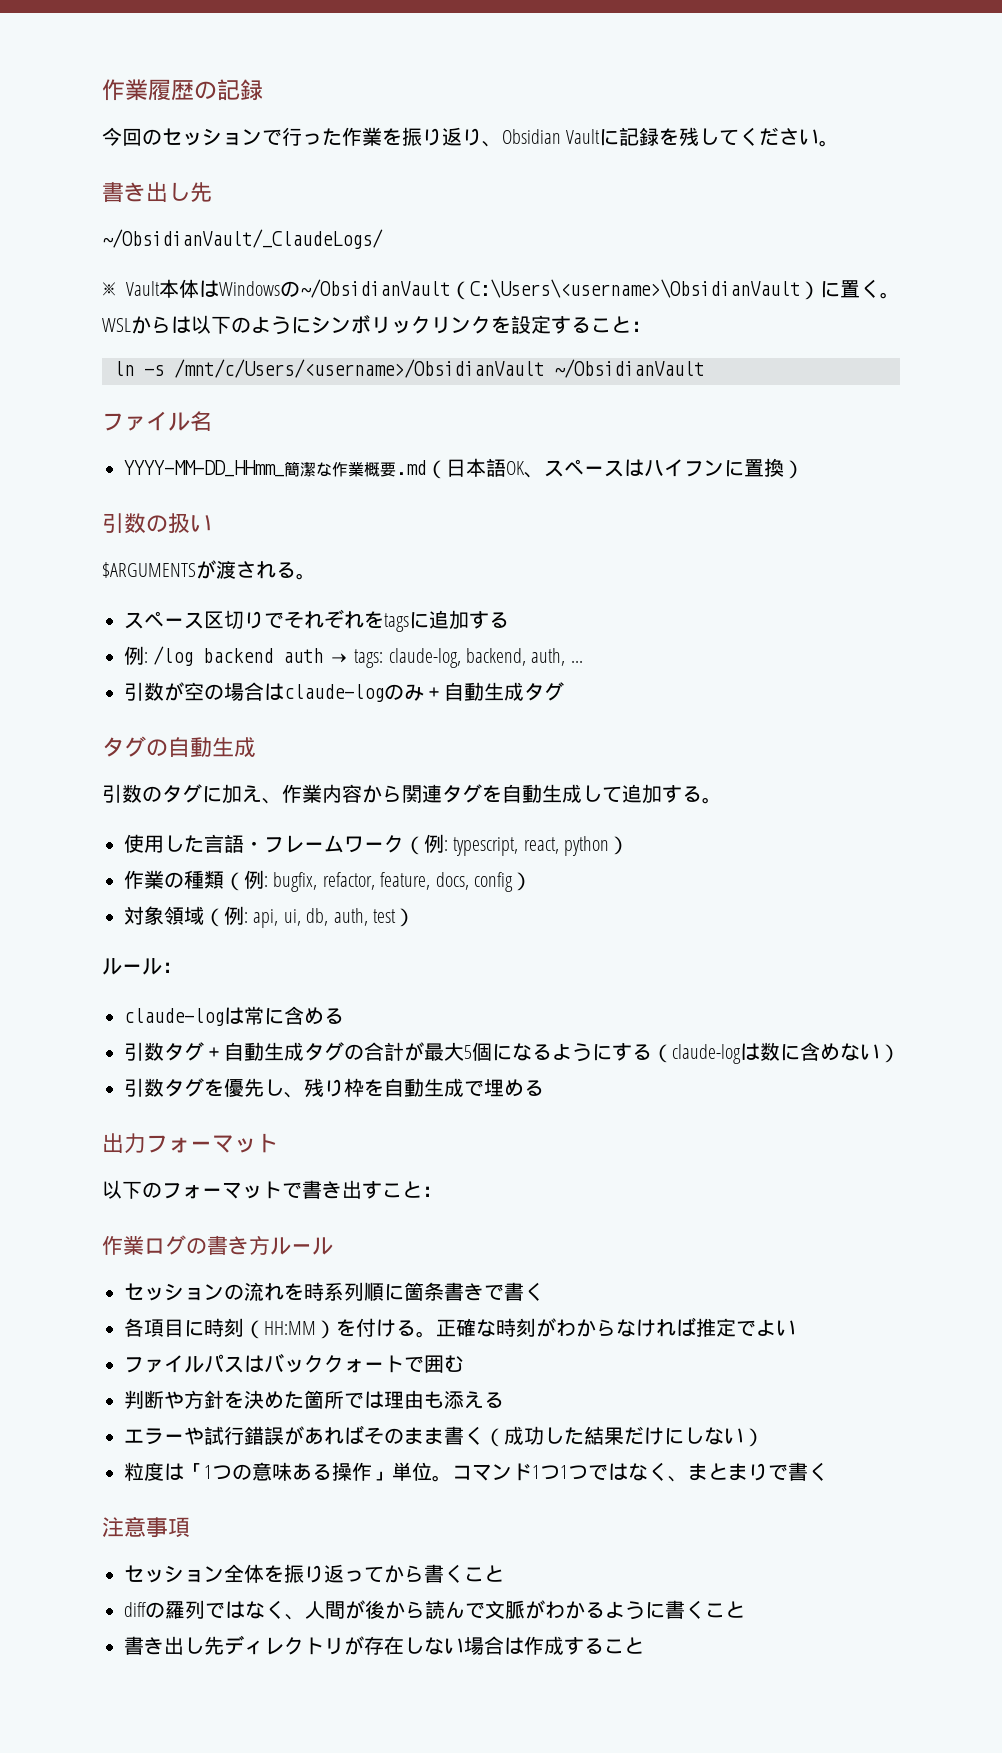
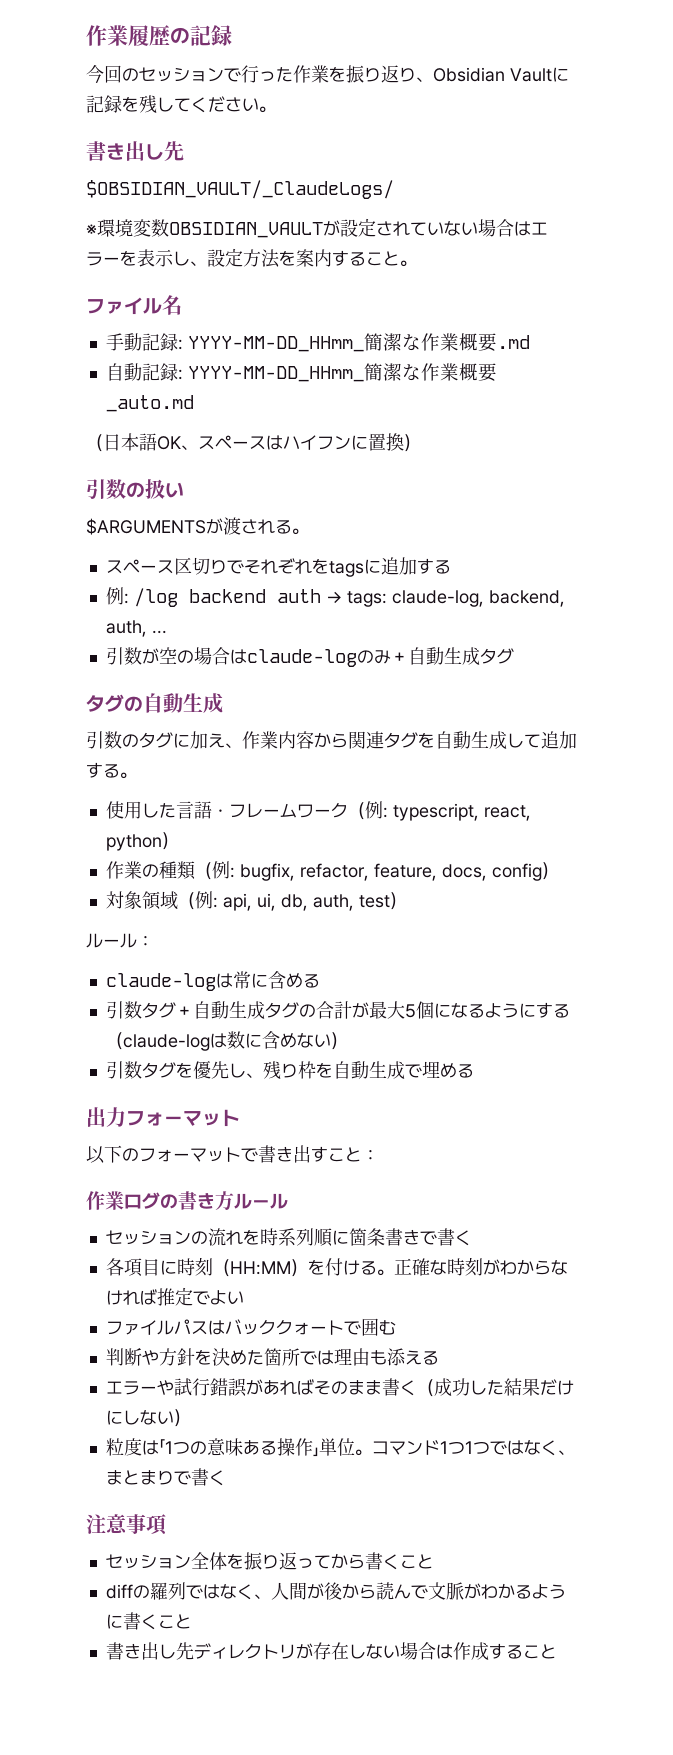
- ~/ObsidianVault/_ClaudeLogs/
+ $OBSIDIAN_VAULT/_ClaudeLogs/
- ※ Vault本体はWindowsの~/ObsidianVault（C:\Users\<username>\ObsidianVault）に置く。WSLからは以下のようにシンボリックリンクを設定すること：
- ln -s /mnt/c/Users/<username>/ObsidianVault ~/ObsidianVault
+ ※環境変数OBSIDIAN_VAULTが設定されていない場合はエラーを表示し、設定方法を案内すること。
- YYYY-MM-DD_HHmm_簡潔な作業概要.md（日本語OK、スペースはハイフンに置換）
+ 手動記録: YYYY-MM-DD_HHmm_簡潔な作業概要.md
+ 自動記録: YYYY-MM-DD_HHmm_簡潔な作業概要_auto.md
+ （日本語OK、スペースはハイフンに置換）

